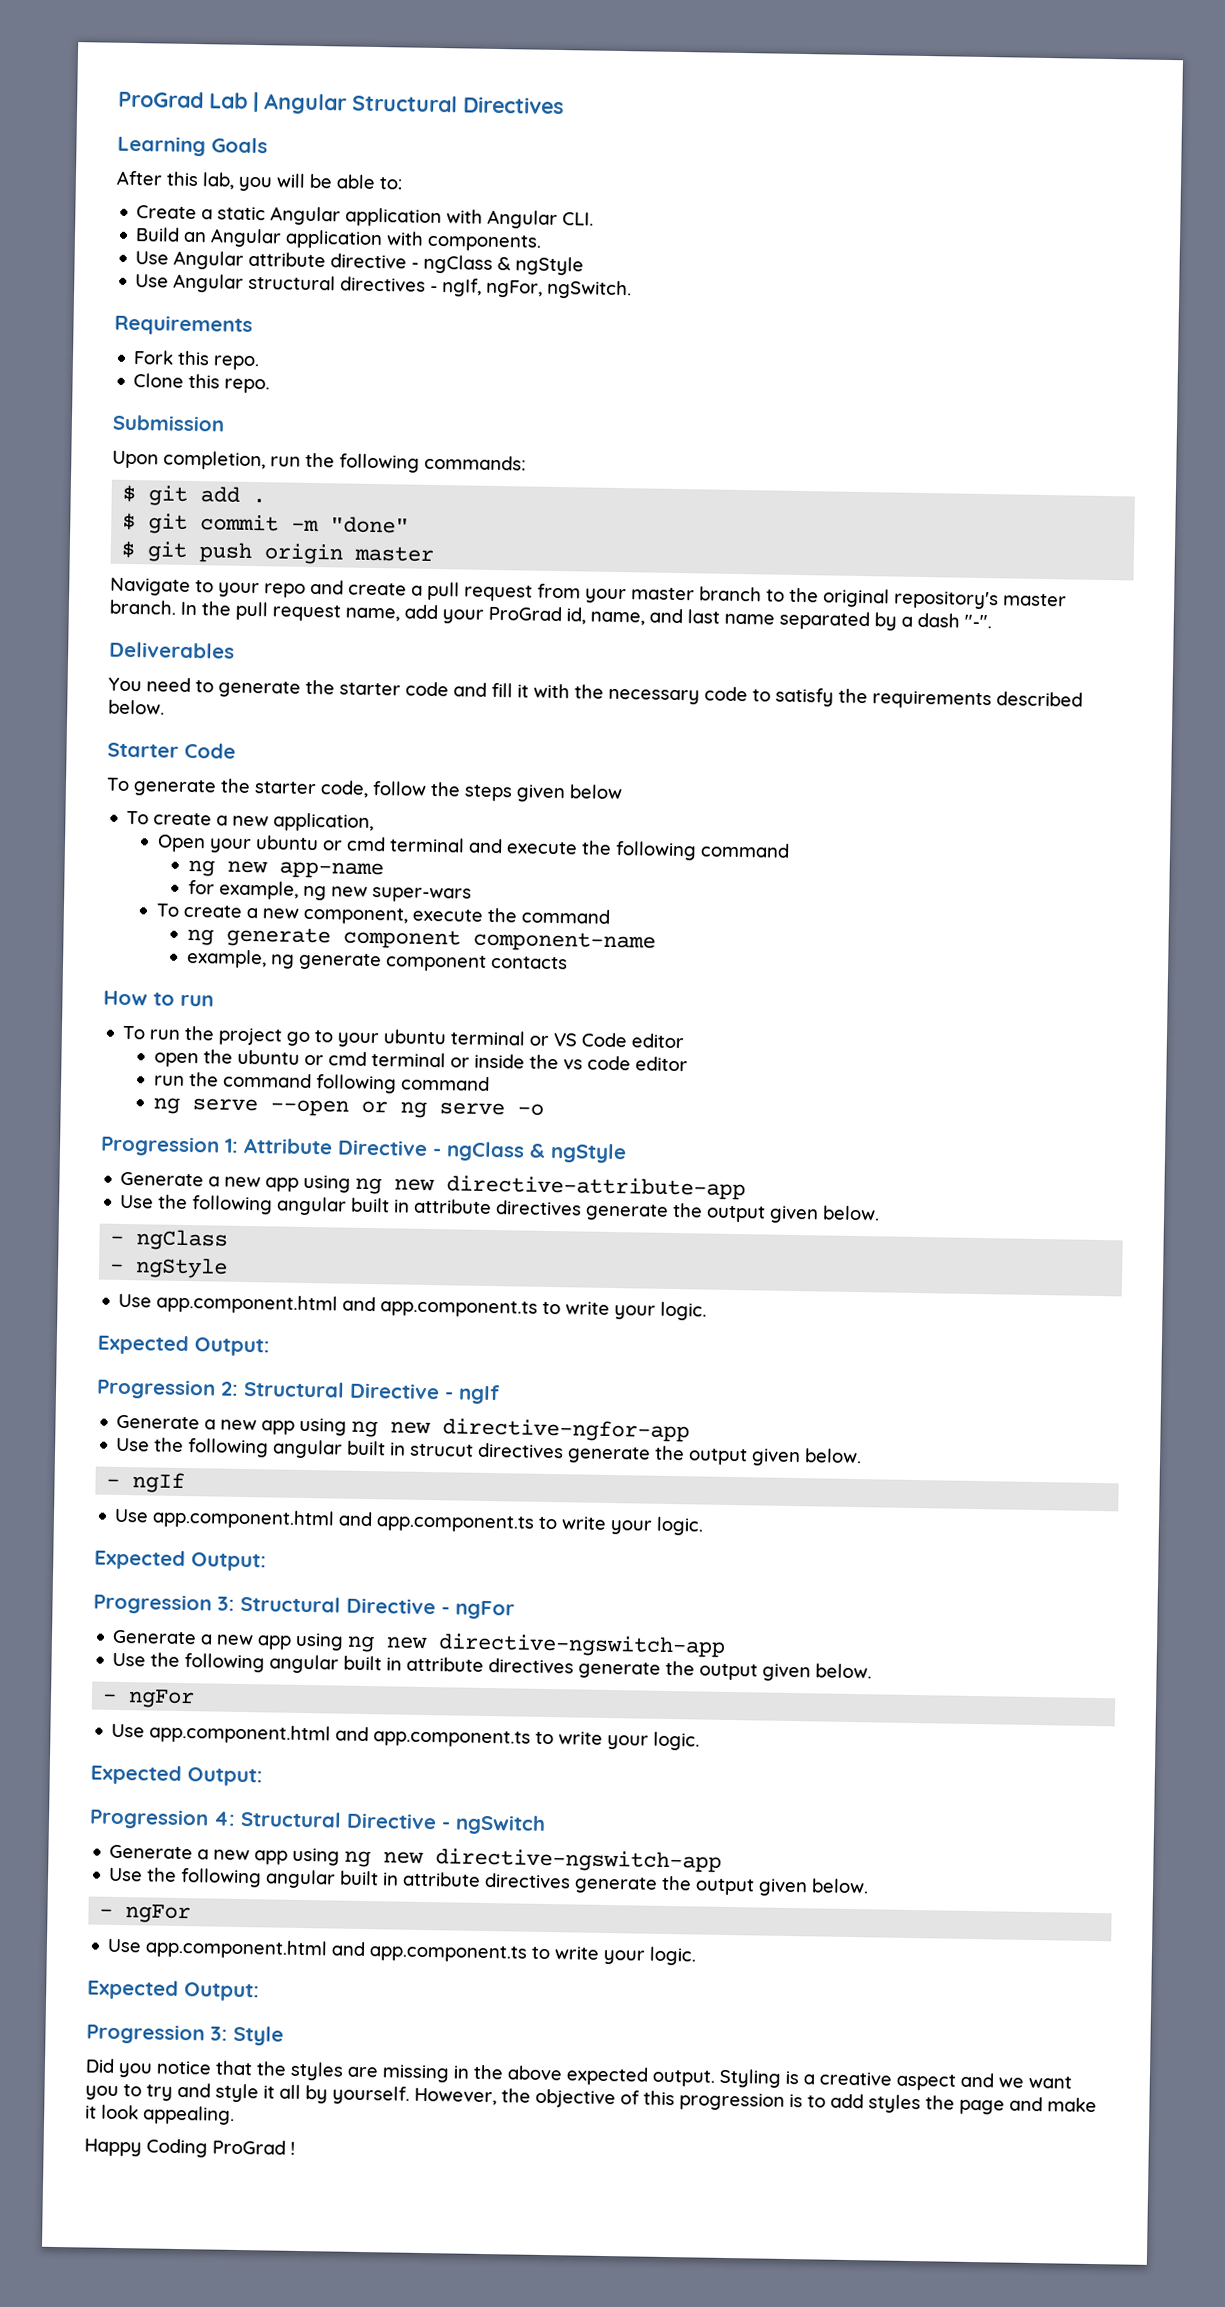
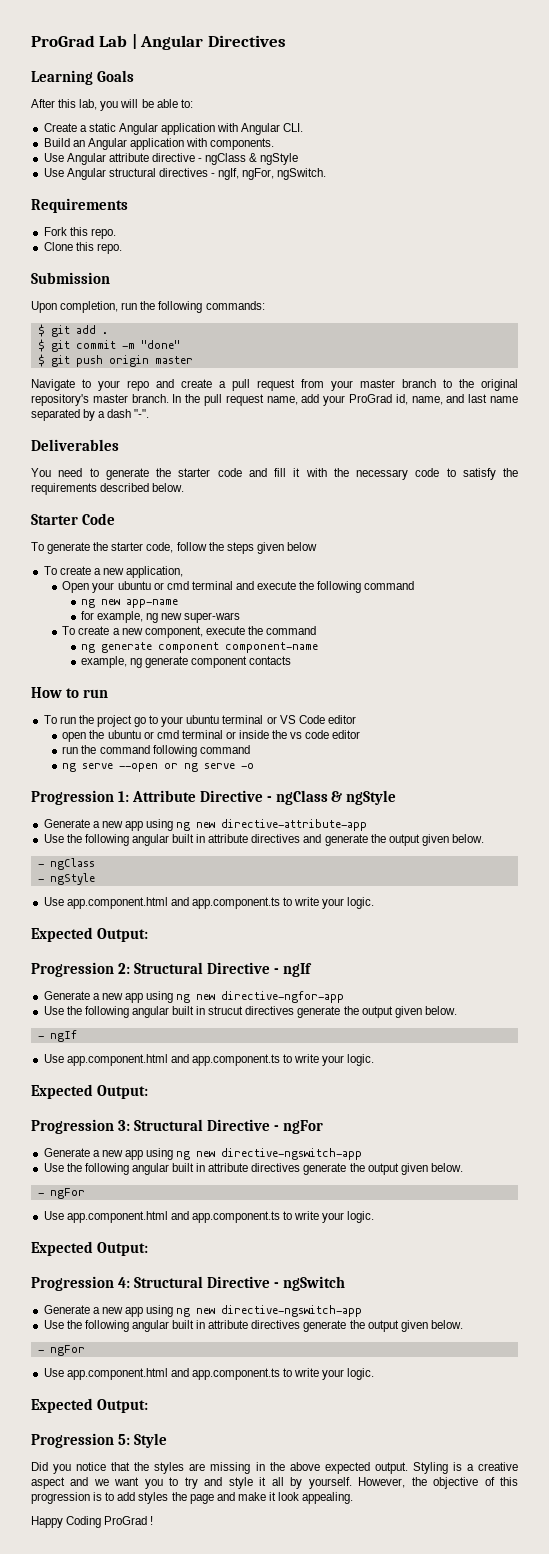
- ProGrad Lab | Angular Structural Directives
+ ProGrad Lab | Angular Directives
  Generate a new app using ng new directive-attribute-app
- Use the following angular built in attribute directives generate the output given below.
+ Use the following angular built in attribute directives and generate the output given below.
- Progression 3: Style
+ Progression 5: Style

